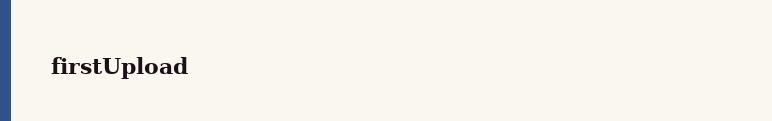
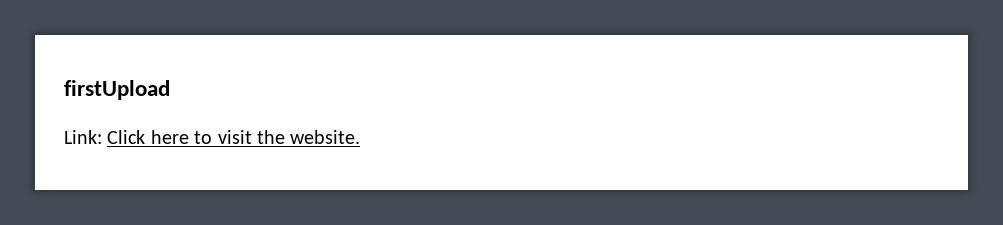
+ Link: Click here to visit the website.

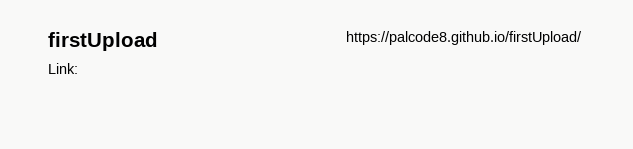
- Link: Click here to visit the website.
+ Link: https://palcode8.github.io/firstUpload/

